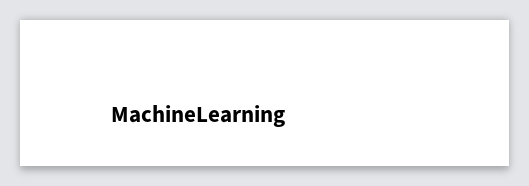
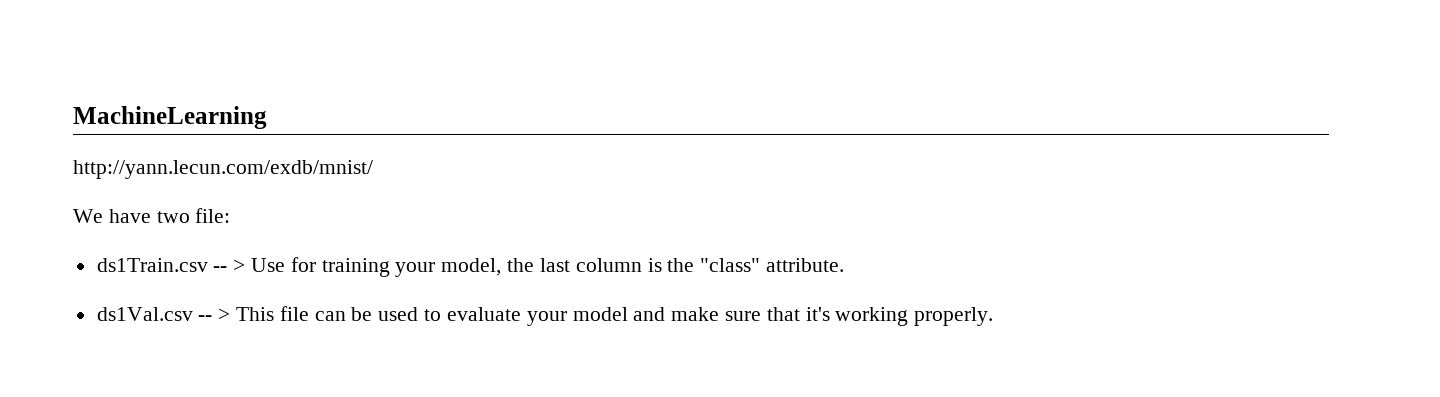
+ http://yann.lecun.com/exdb/mnist/
+ We have two file:
+ ds1Train.csv -- > Use for training your model, the last column is the "class" attribute.
+ ds1Val.csv -- > This file can be used to evaluate your model and make sure that it's working properly.

